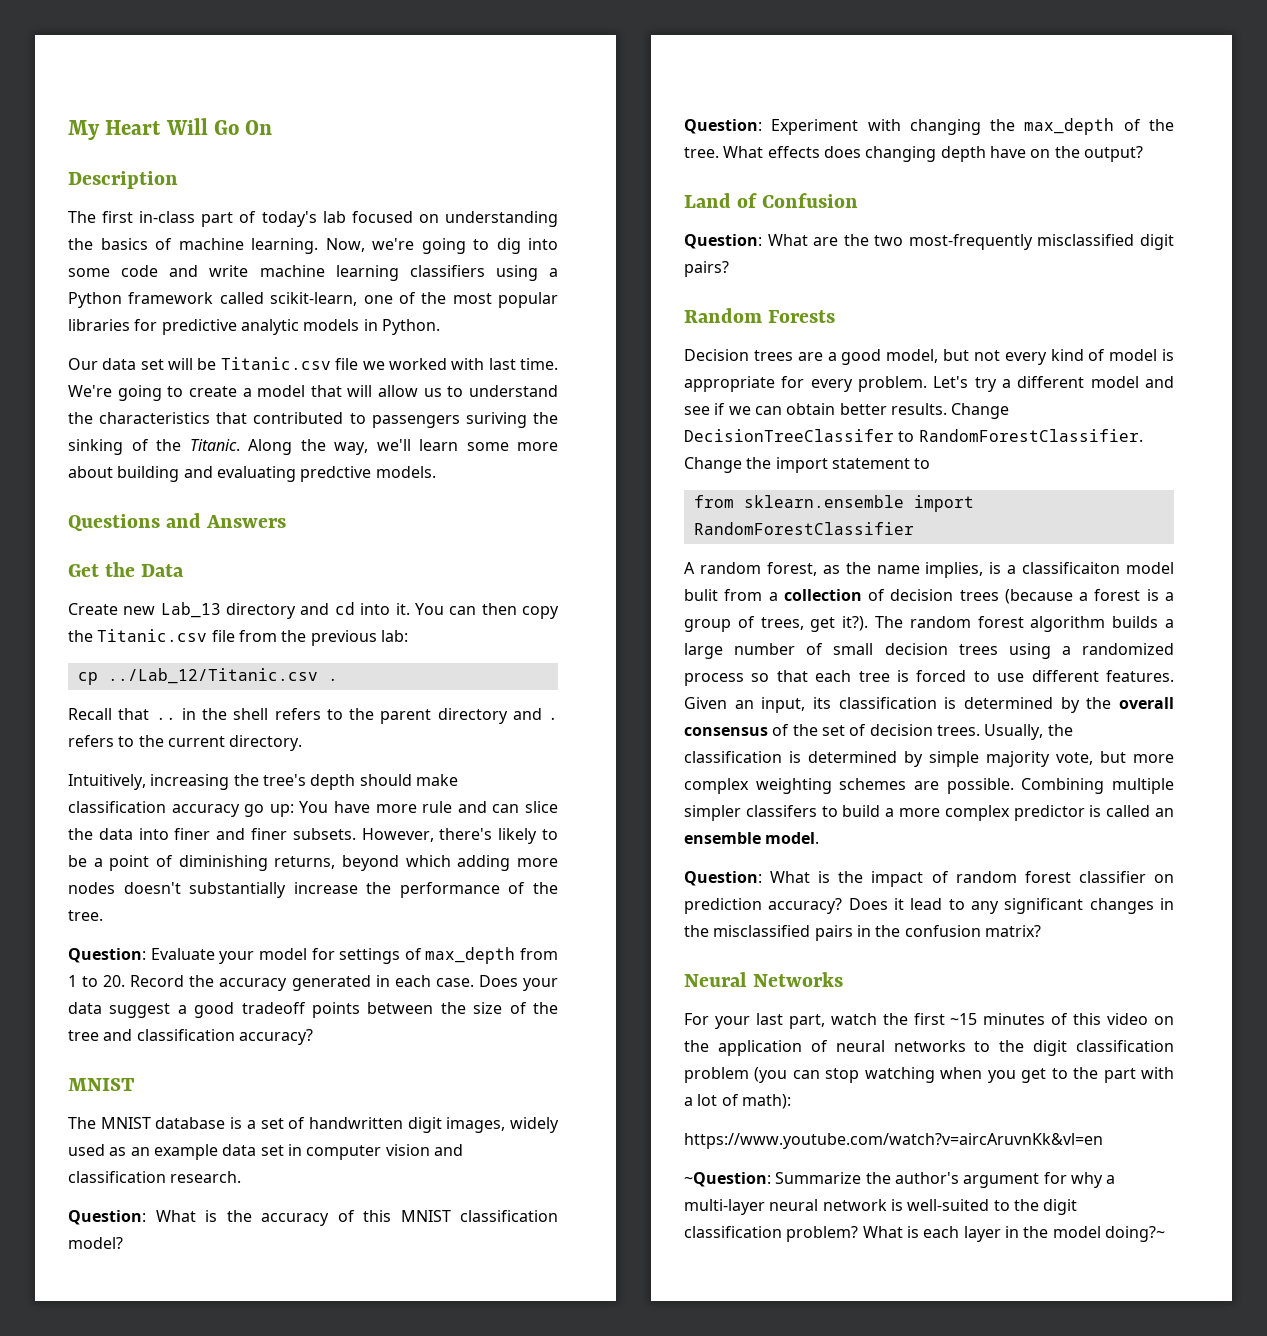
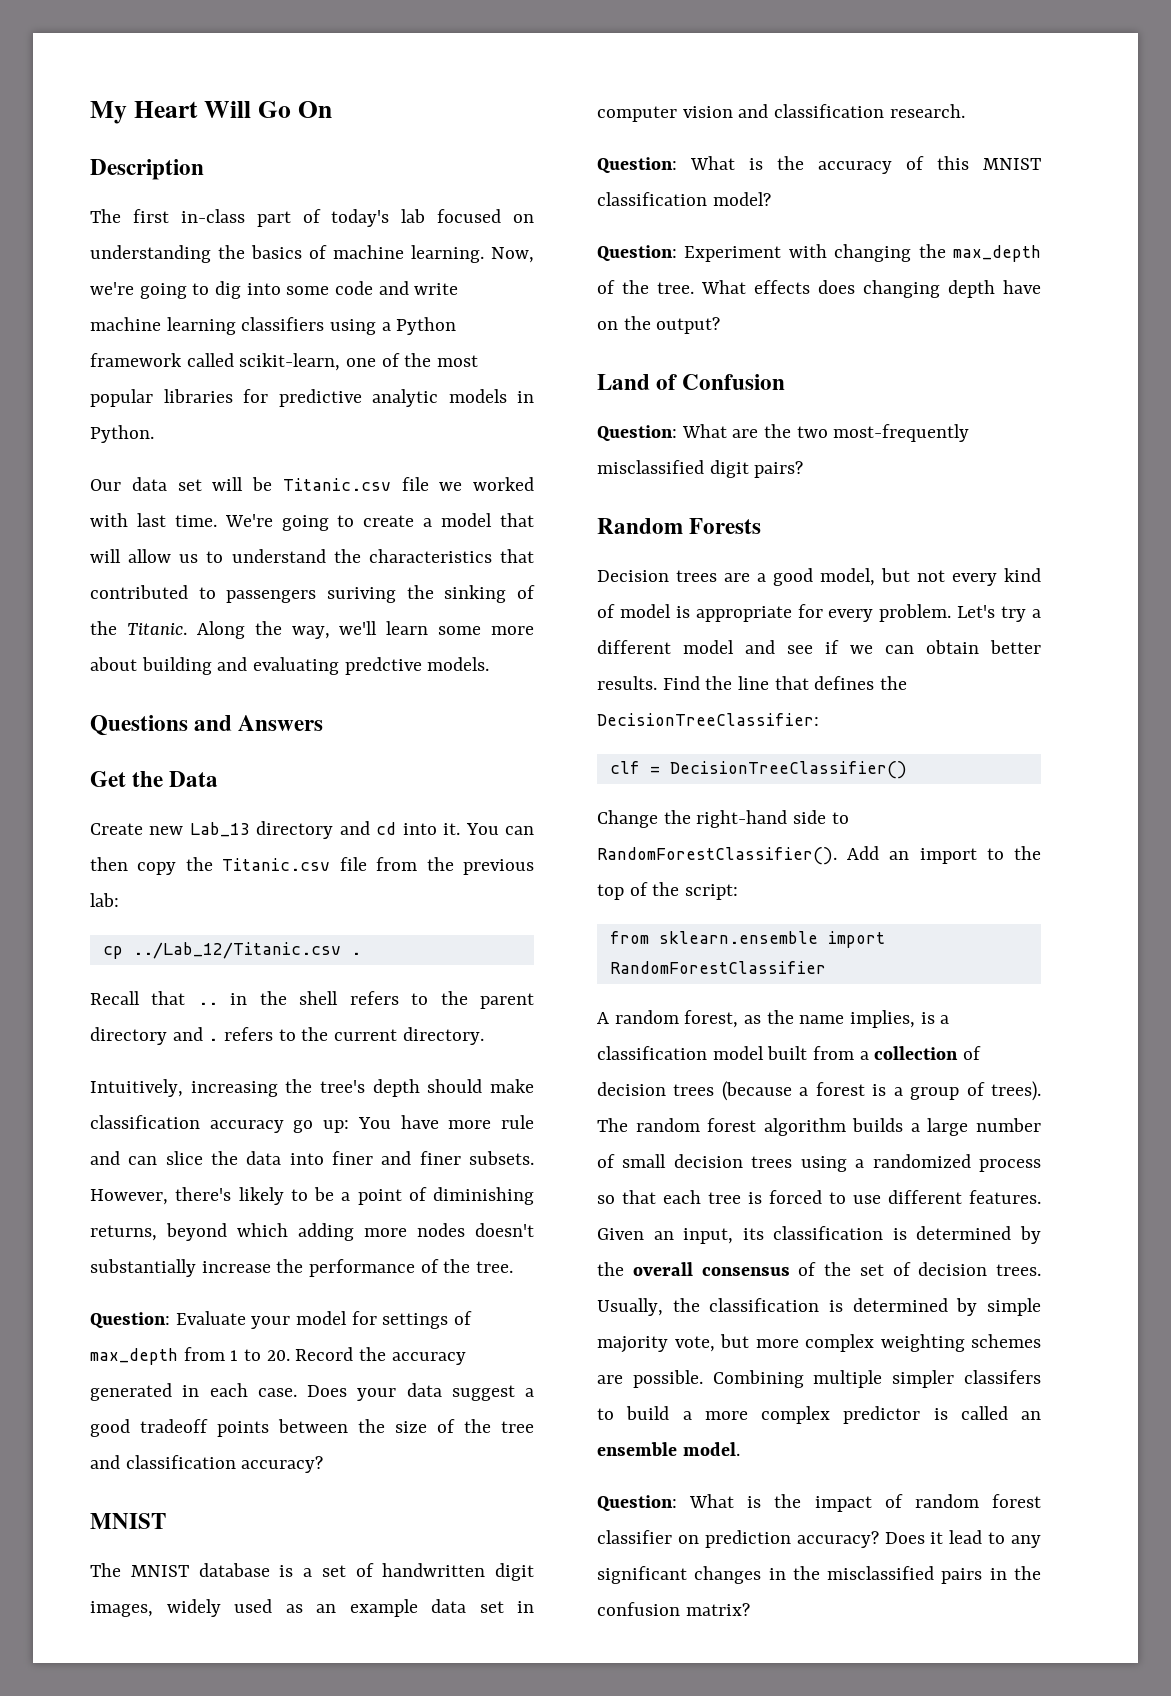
- Change DecisionTreeClassifer to RandomForestClassifier. Change the import statement to
+ Find the line that defines the DecisionTreeClassifier:
+ clf = DecisionTreeClassifier()
+ Change the right-hand side to RandomForestClassifier(). Add an import to the top of the script:
- A random forest, as the name implies, is a classificaiton model bulit from a collection of decision trees (because a forest is a group of trees, get it?).
+ A random forest, as the name implies, is a classification model built from a collection of decision trees (because a forest is a group of trees).
- Neural Networks
- For your last part, watch the first ~15 minutes of this video on the application of neural networks to the digit classification problem (you can stop watching when you get to the part with a lot of math):
- https://www.youtube.com/watch?v=aircAruvnKk&vl=en
- ~Question: Summarize the author's argument for why a multi-layer neural network is well-suited to the digit classification problem? What is each layer in the model doing?~

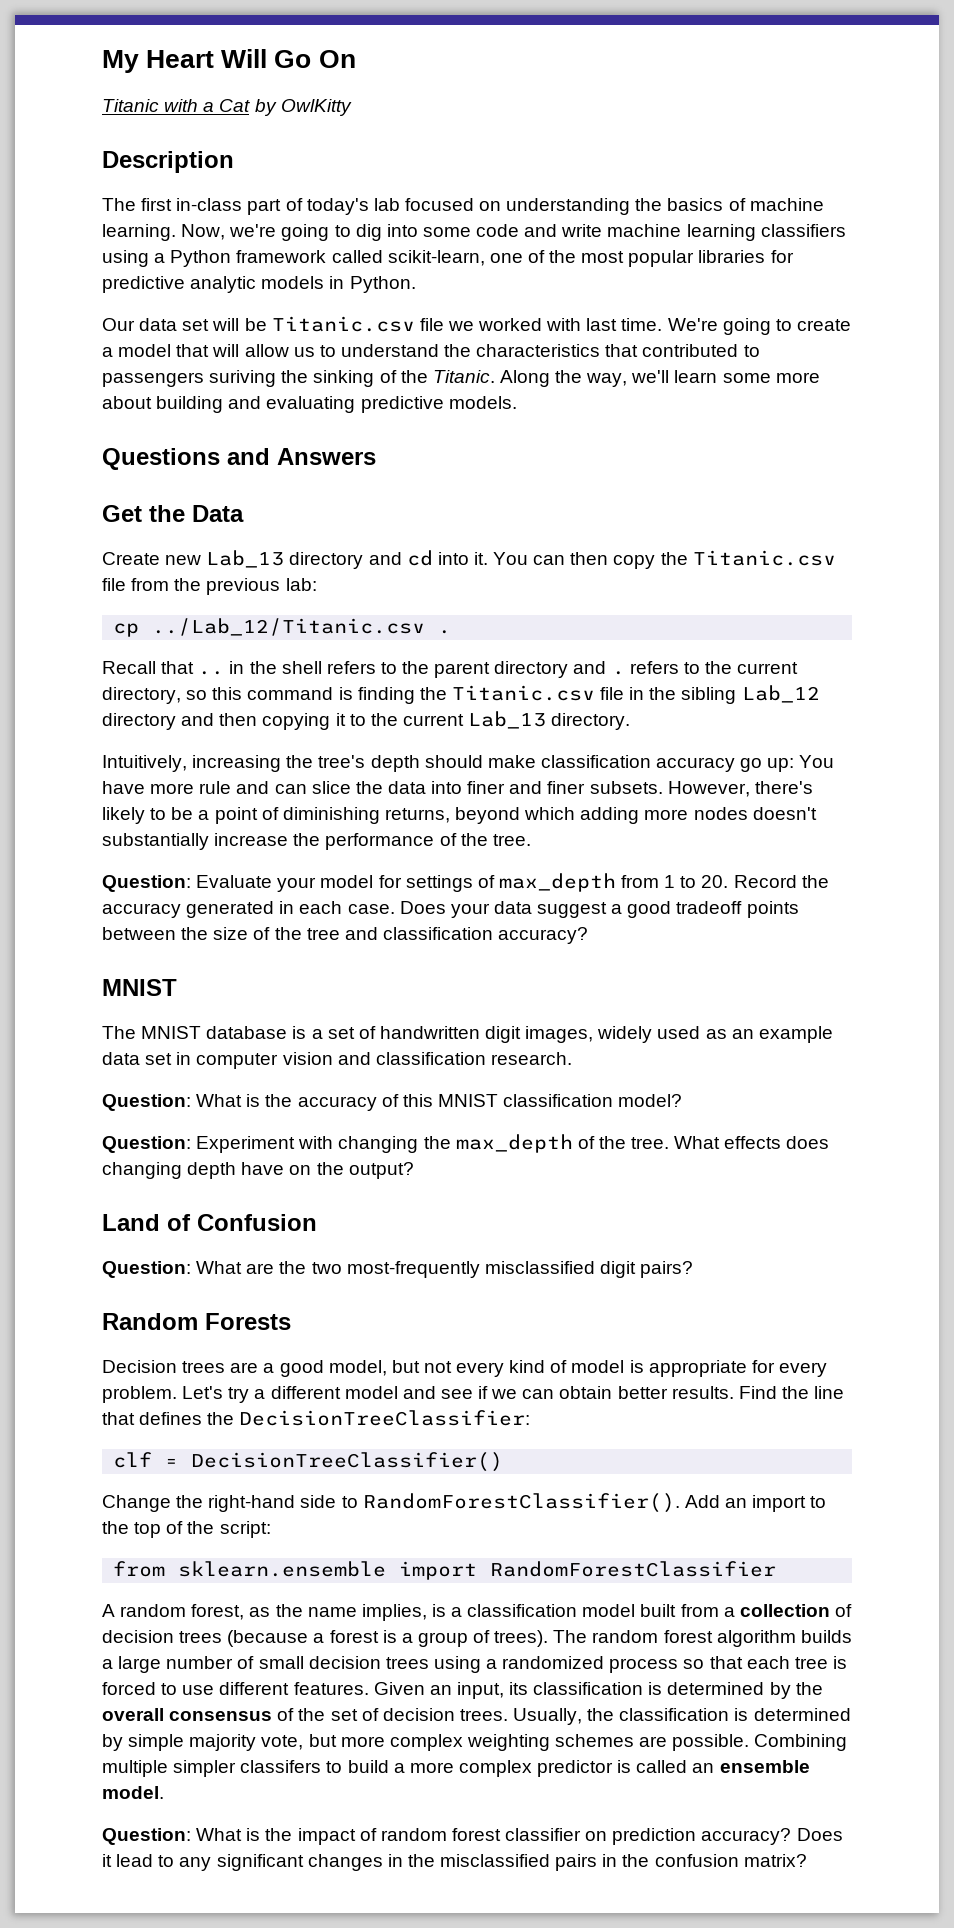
+ Titanic with a Cat by OwlKitty
- Along the way, we'll learn some more about building and evaluating predctive models.
+ Along the way, we'll learn some more about building and evaluating predictive models.
- Recall that .. in the shell refers to the parent directory and . refers to the current directory.
+ Recall that .. in the shell refers to the parent directory and . refers to the current directory, so this command is finding the Titanic.csv file in the sibling Lab_12 directory and then copying it to the current Lab_13 directory.

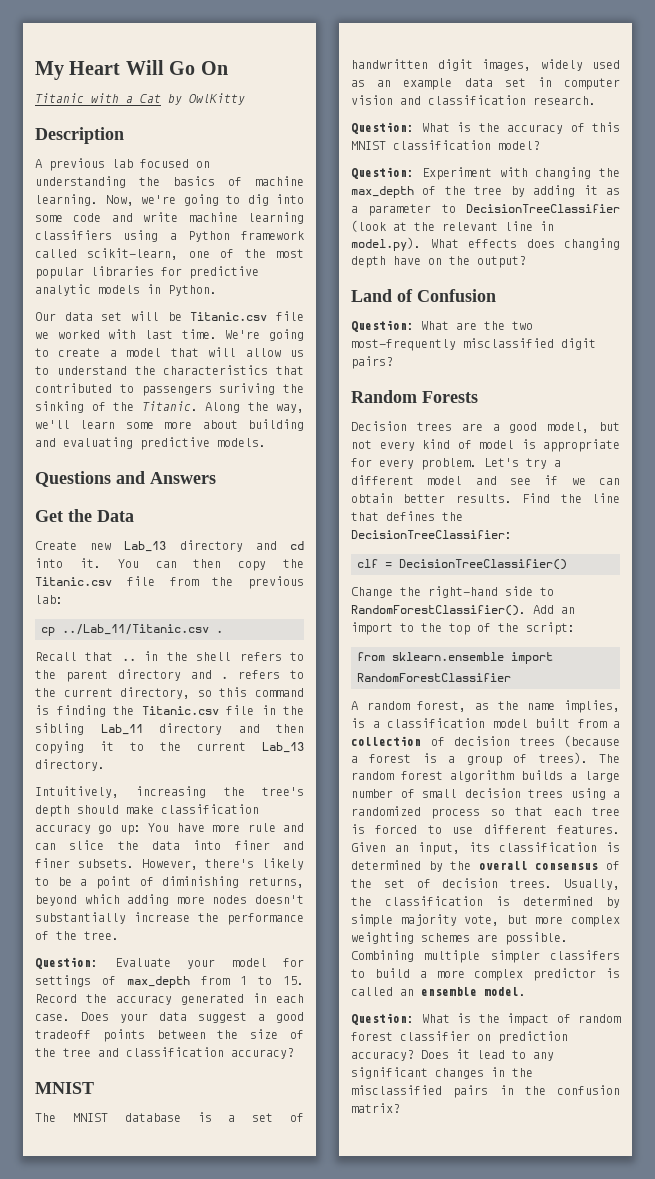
- The first in-class part of today's lab focused on understanding the basics of machine learning.
+ A previous lab focused on understanding the basics of machine learning.
- cp ../Lab_12/Titanic.csv .
+ cp ../Lab_11/Titanic.csv .
- Recall that .. in the shell refers to the parent directory and . refers to the current directory, so this command is finding the Titanic.csv file in the sibling Lab_12 directory and then copying it to the current Lab_13 directory.
+ Recall that .. in the shell refers to the parent directory and . refers to the current directory, so this command is finding the Titanic.csv file in the sibling Lab_11 directory and then copying it to the current Lab_13 directory.
- Question: Evaluate your model for settings of max_depth from 1 to 20. Record the accuracy generated in each case.
+ Question: Evaluate your model for settings of max_depth from 1 to 15. Record the accuracy generated in each case.
- Question: Experiment with changing the max_depth of the tree. What effects does changing depth have on the output?
+ Question: Experiment with changing the max_depth of the tree by adding it as a parameter to DecisionTreeClassifier (look at the relevant line in model.py). What effects does changing depth have on the output?

